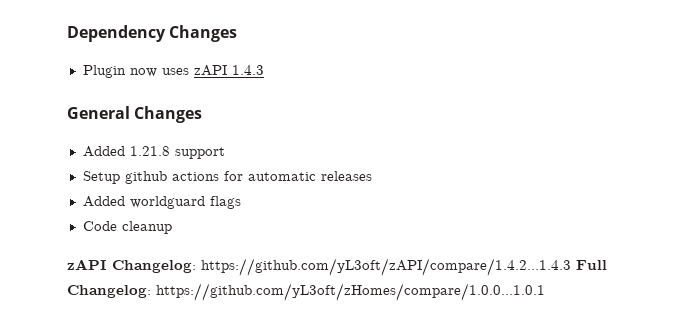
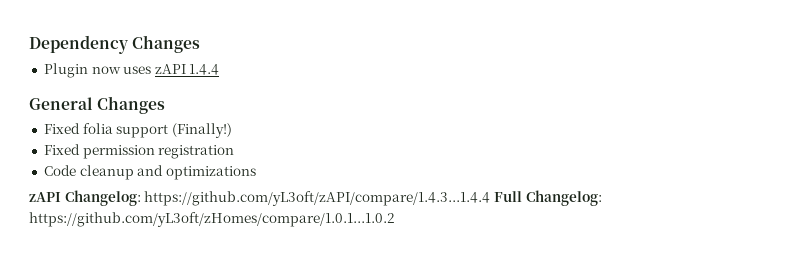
- Plugin now uses zAPI 1.4.3
+ Plugin now uses zAPI 1.4.4
- Added 1.21.8 support
- Setup github actions for automatic releases
- Added worldguard flags
+ Fixed folia support (Finally!)
+ Fixed permission registration
- Code cleanup
+ Code cleanup and optimizations
- zAPI Changelog: https://github.com/yL3oft/zAPI/compare/1.4.2...1.4.3 Full Changelog: https://github.com/yL3oft/zHomes/compare/1.0.0...1.0.1
+ zAPI Changelog: https://github.com/yL3oft/zAPI/compare/1.4.3...1.4.4 Full Changelog: https://github.com/yL3oft/zHomes/compare/1.0.1...1.0.2

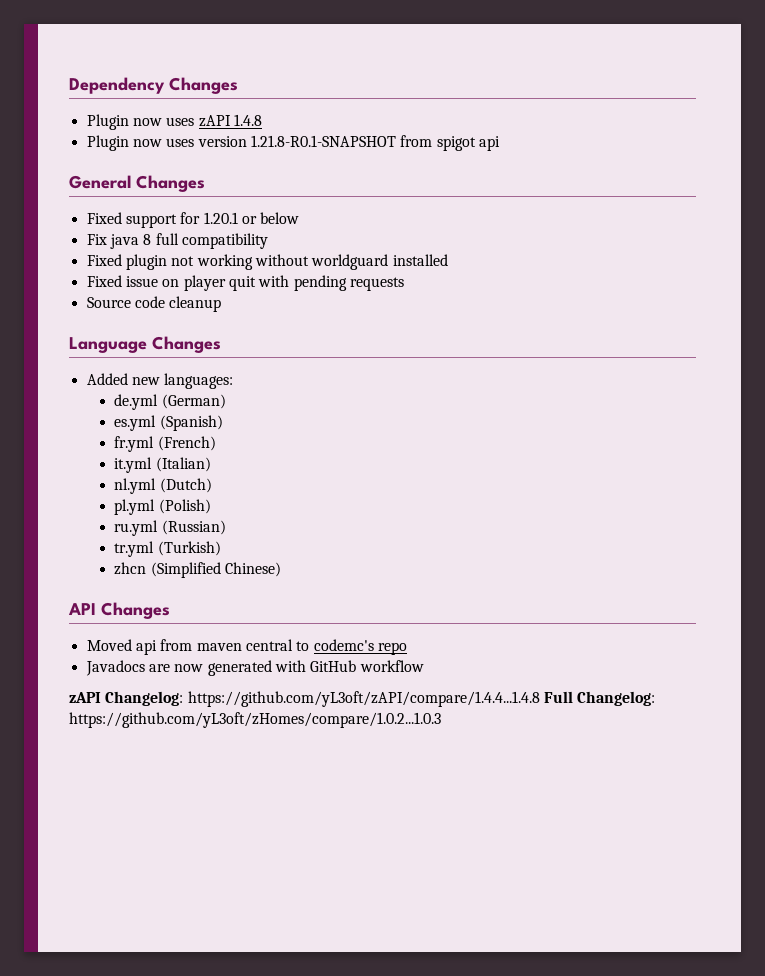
- Plugin now uses zAPI 1.4.4
+ Plugin now uses zAPI 1.4.8
+ Plugin now uses version 1.21.8-R0.1-SNAPSHOT from spigot api
  General Changes
- Fixed folia support (Finally!)
- Fixed permission registration
- Code cleanup and optimizations
+ Fixed support for 1.20.1 or below
+ Fix java 8 full compatibility
+ Fixed plugin not working without worldguard installed
+ Fixed issue on player quit with pending requests
+ Source code cleanup
+ Language Changes
+ Added new languages:
+ de.yml (German)
+ es.yml (Spanish)
+ fr.yml (French)
+ it.yml (Italian)
+ nl.yml (Dutch)
+ pl.yml (Polish)
+ ru.yml (Russian)
+ tr.yml (Turkish)
+ zhcn (Simplified Chinese)
+ API Changes
+ Moved api from maven central to codemc's repo
+ Javadocs are now generated with GitHub workflow
- zAPI Changelog: https://github.com/yL3oft/zAPI/compare/1.4.3...1.4.4 Full Changelog: https://github.com/yL3oft/zHomes/compare/1.0.1...1.0.2
+ zAPI Changelog: https://github.com/yL3oft/zAPI/compare/1.4.4...1.4.8 Full Changelog: https://github.com/yL3oft/zHomes/compare/1.0.2...1.0.3

